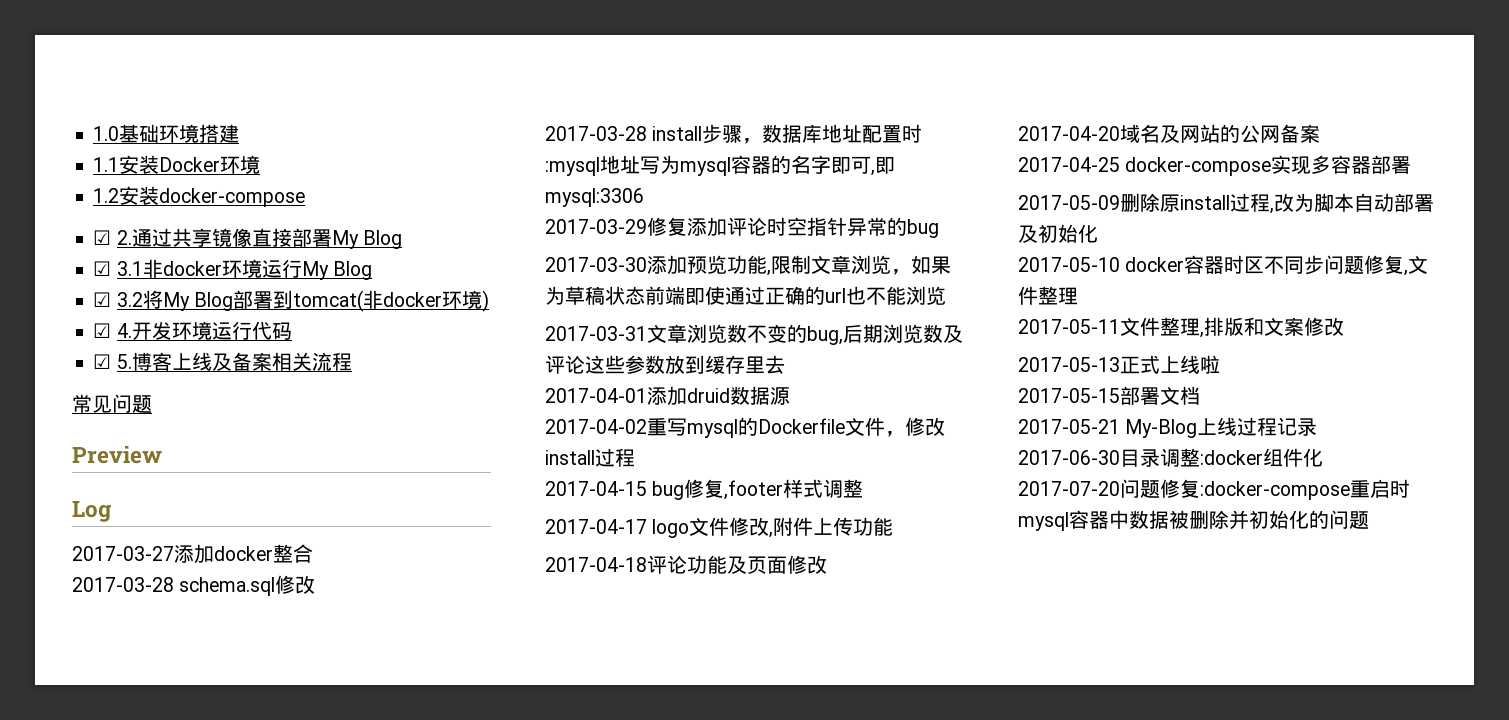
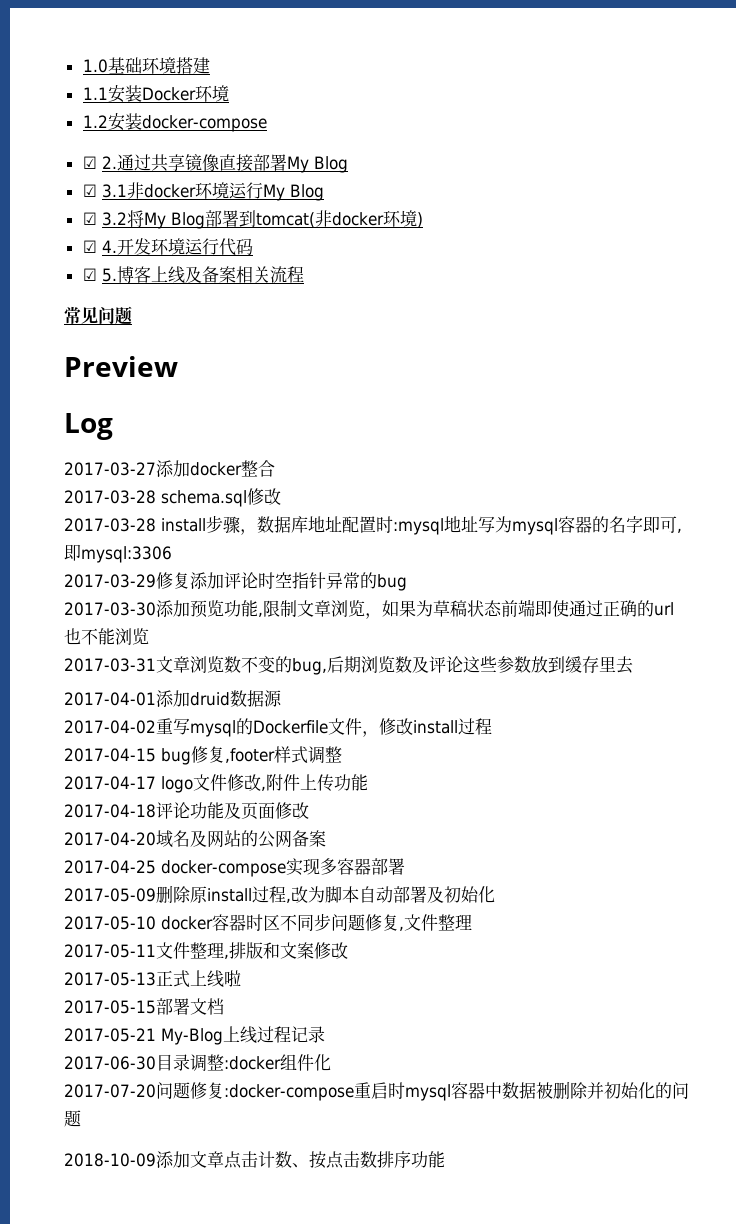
+ 2018-10-09添加文章点击计数、按点击数排序功能

